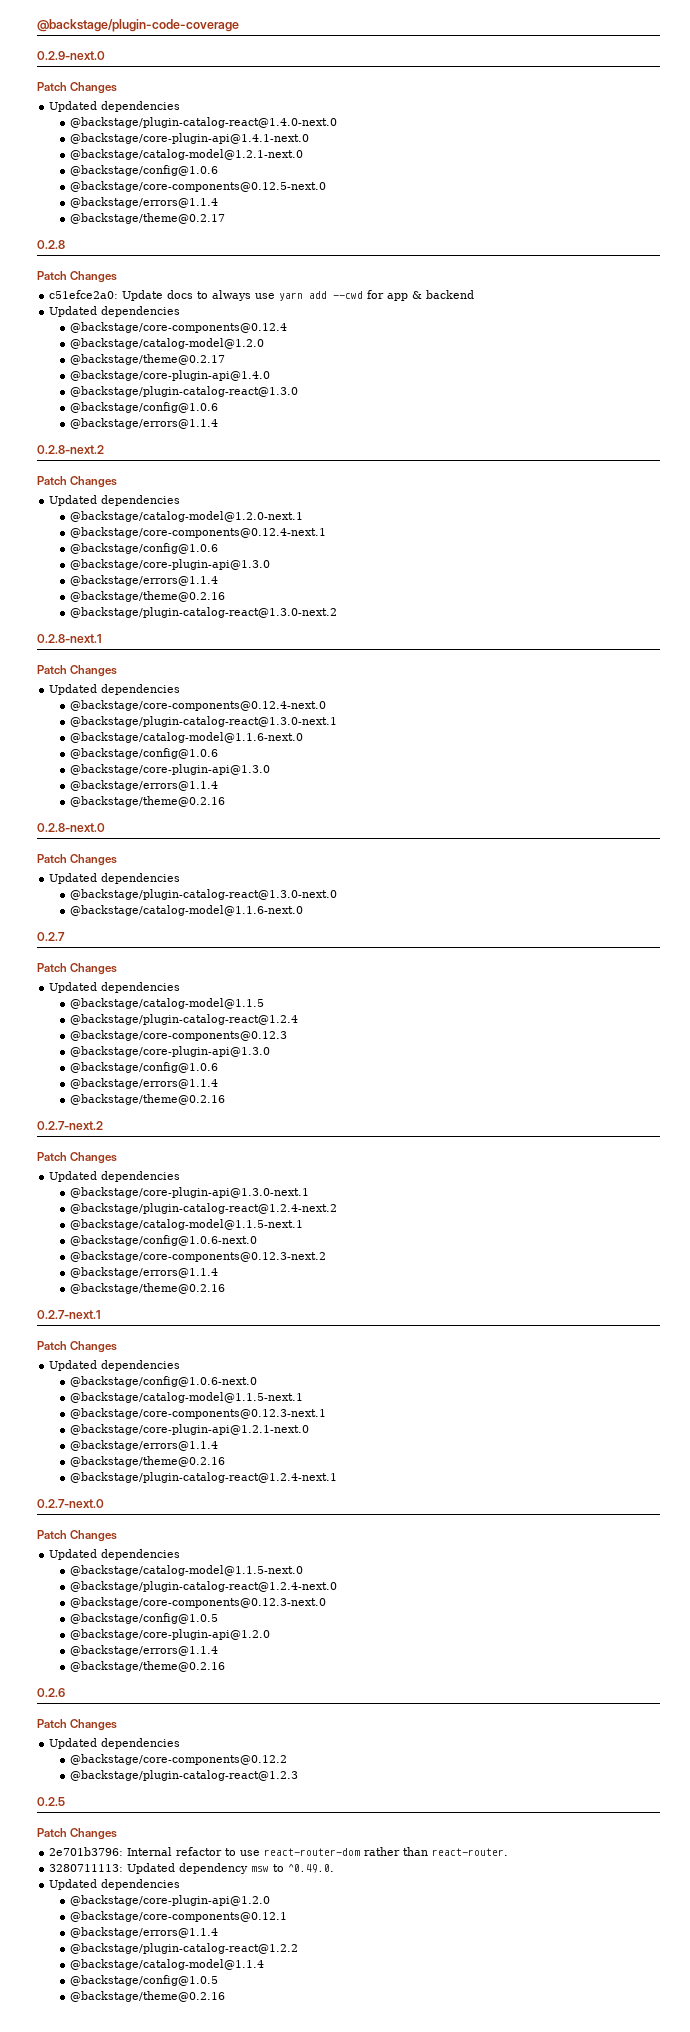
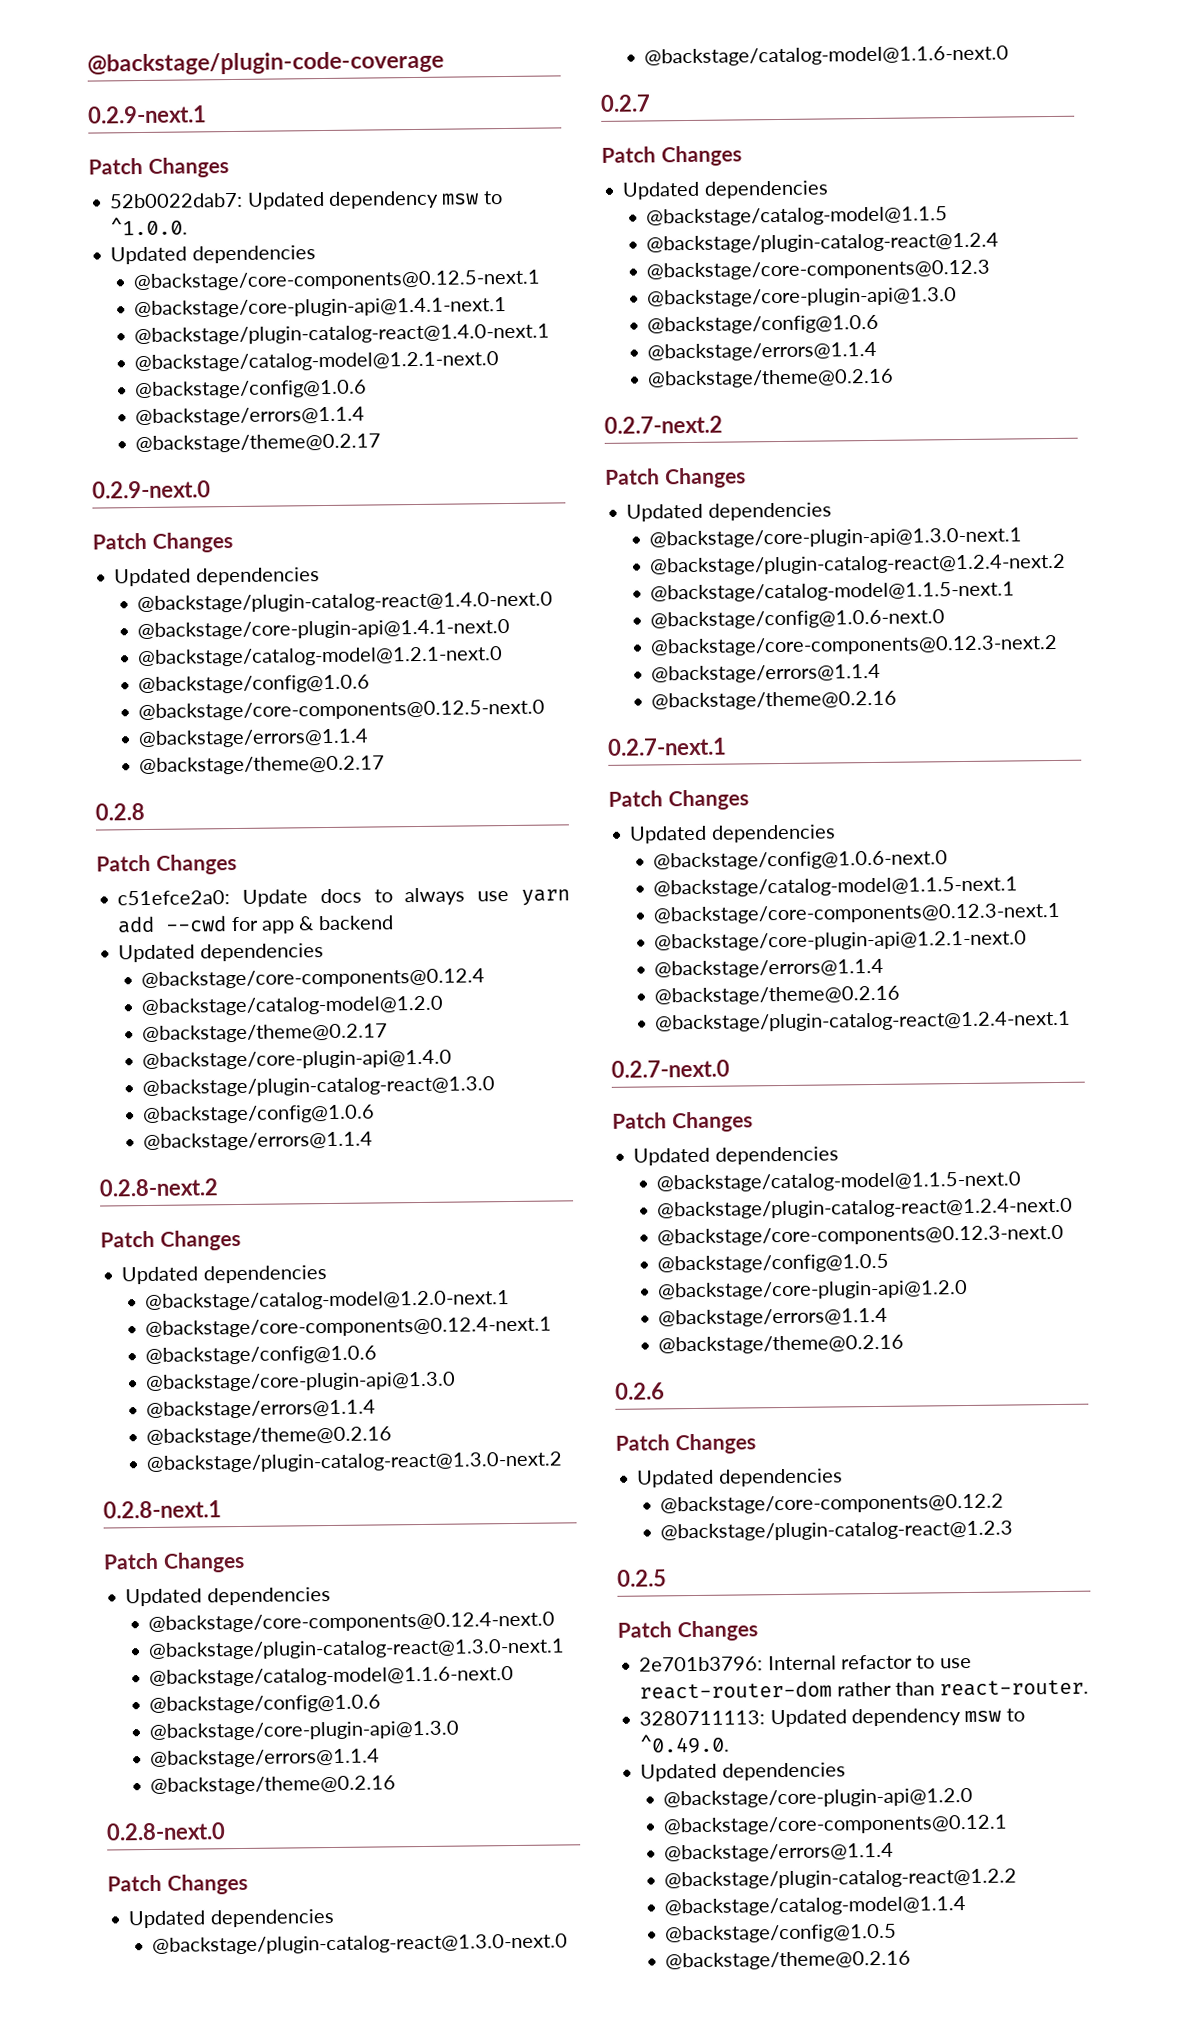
+ 0.2.9-next.1
+ Patch Changes
+ 52b0022dab7: Updated dependency msw to ^1.0.0.
+ Updated dependencies
+ @backstage/core-components@0.12.5-next.1
+ @backstage/core-plugin-api@1.4.1-next.1
+ @backstage/plugin-catalog-react@1.4.0-next.1
+ @backstage/catalog-model@1.2.1-next.0
+ @backstage/config@1.0.6
+ @backstage/errors@1.1.4
+ @backstage/theme@0.2.17

